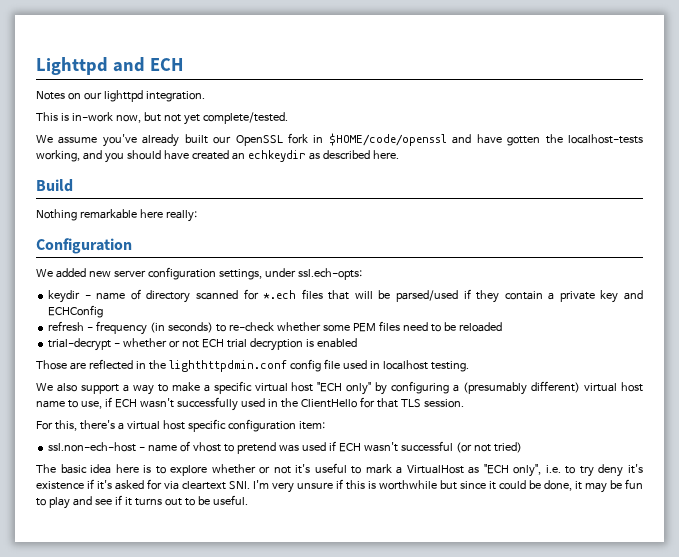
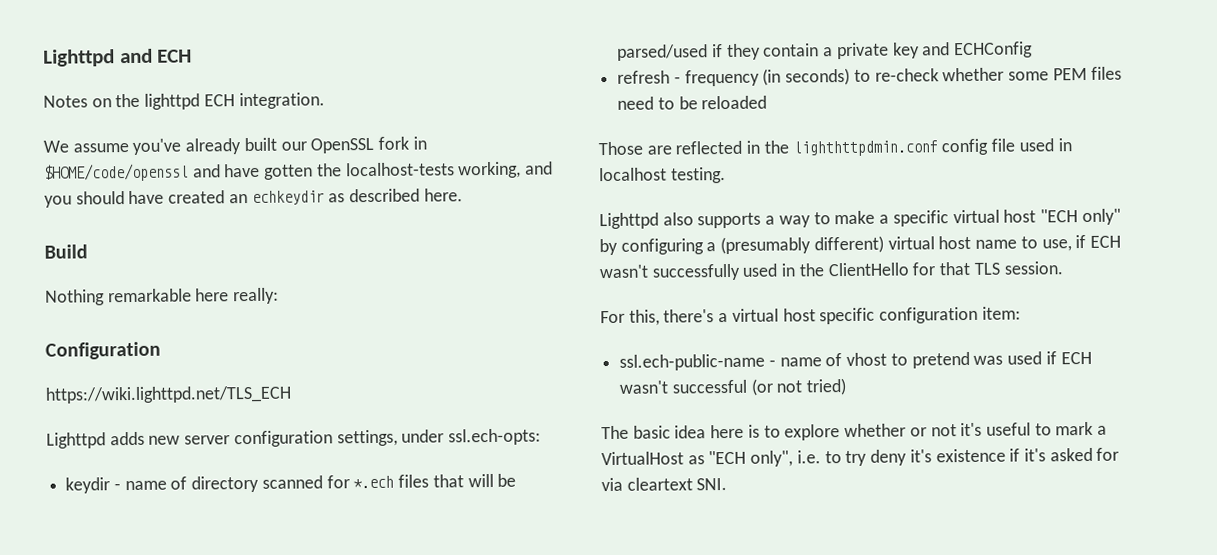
- Notes on our lighttpd integration.
- This is in-work now, but not yet complete/tested.
+ Notes on the lighttpd ECH integration.
- We added new server configuration settings, under ssl.ech-opts:
+ https://wiki.lighttpd.net/TLS_ECH
+ Lighttpd adds new server configuration settings, under ssl.ech-opts:
- trial-decrypt - whether or not ECH trial decryption is enabled
- We also support a way to make a specific virtual host "ECH only" by configuring a (presumably different) virtual host name to use, if ECH wasn't successfully used in the ClientHello for that TLS session.
+ Lighttpd also supports a way to make a specific virtual host "ECH only" by configuring a (presumably different) virtual host name to use, if ECH wasn't successfully used in the ClientHello for that TLS session.
- ssl.non-ech-host - name of vhost to pretend was used if ECH wasn't successful (or not tried)
+ ssl.ech-public-name - name of vhost to pretend was used if ECH wasn't successful (or not tried)
- The basic idea here is to explore whether or not it's useful to mark a VirtualHost as "ECH only", i.e. to try deny it's existence if it's asked for via cleartext SNI. I'm very unsure if this is worthwhile but since it could be done, it may be fun to play and see if it turns out to be useful.
+ The basic idea here is to explore whether or not it's useful to mark a VirtualHost as "ECH only", i.e. to try deny it's existence if it's asked for via cleartext SNI.

